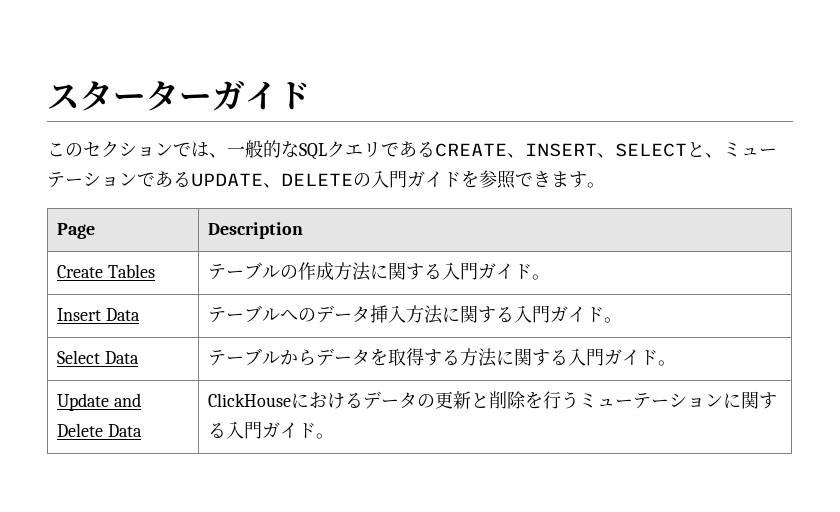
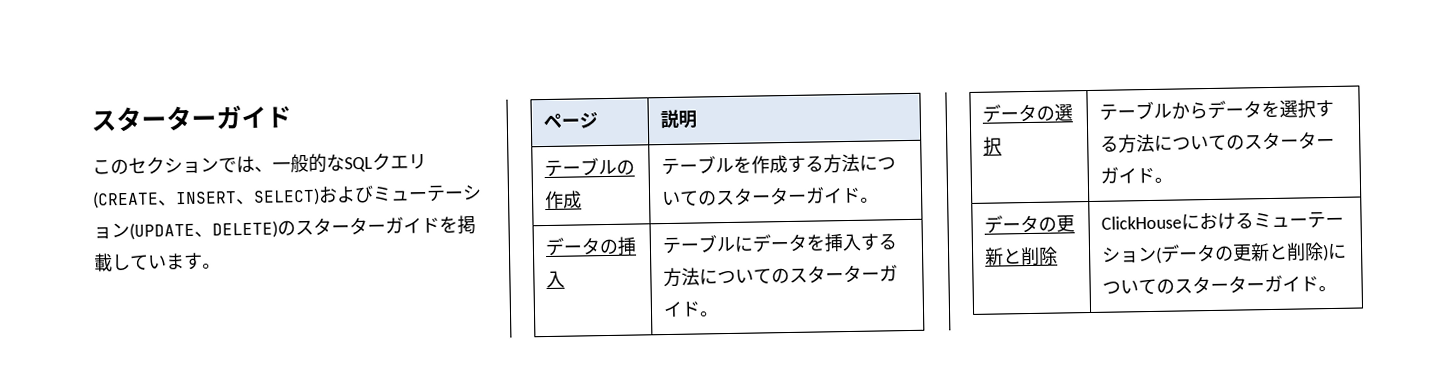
- このセクションでは、一般的なSQLクエリであるCREATE、INSERT、SELECTと、ミューテーションであるUPDATE、DELETEの入門ガイドを参照できます。
- Page | Description
- Create Tables | テーブルの作成方法に関する入門ガイド。
- Insert Data | テーブルへのデータ挿入方法に関する入門ガイド。
- Select Data | テーブルからデータを取得する方法に関する入門ガイド。
- Update and Delete Data | ClickHouseにおけるデータの更新と削除を行うミューテーションに関する入門ガイド。
+ このセクションでは、一般的なSQLクエリ(CREATE、INSERT、SELECT)およびミューテーション(UPDATE、DELETE)のスターターガイドを掲載しています。
+ ページ | 説明
+ テーブルの作成 | テーブルを作成する方法についてのスターターガイド。
+ データの挿入 | テーブルにデータを挿入する方法についてのスターターガイド。
+ データの選択 | テーブルからデータを選択する方法についてのスターターガイド。
+ データの更新と削除 | ClickHouseにおけるミューテーション(データの更新と削除)についてのスターターガイド。

